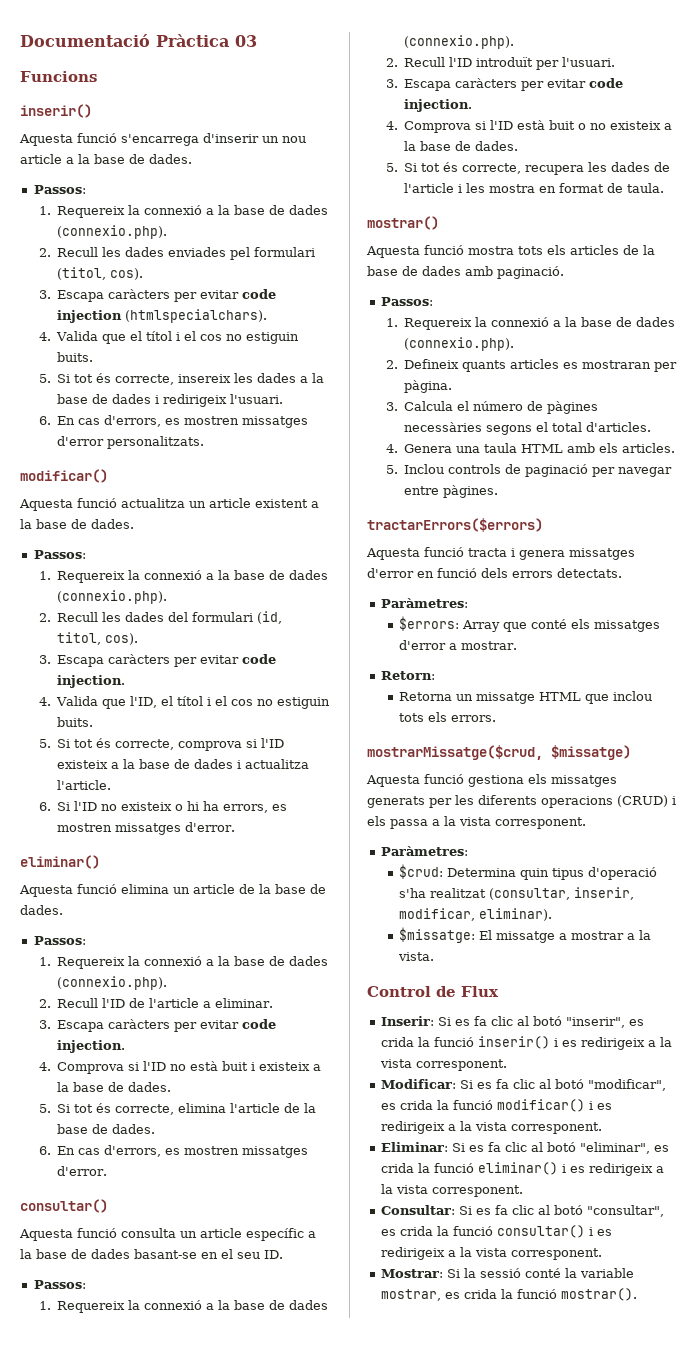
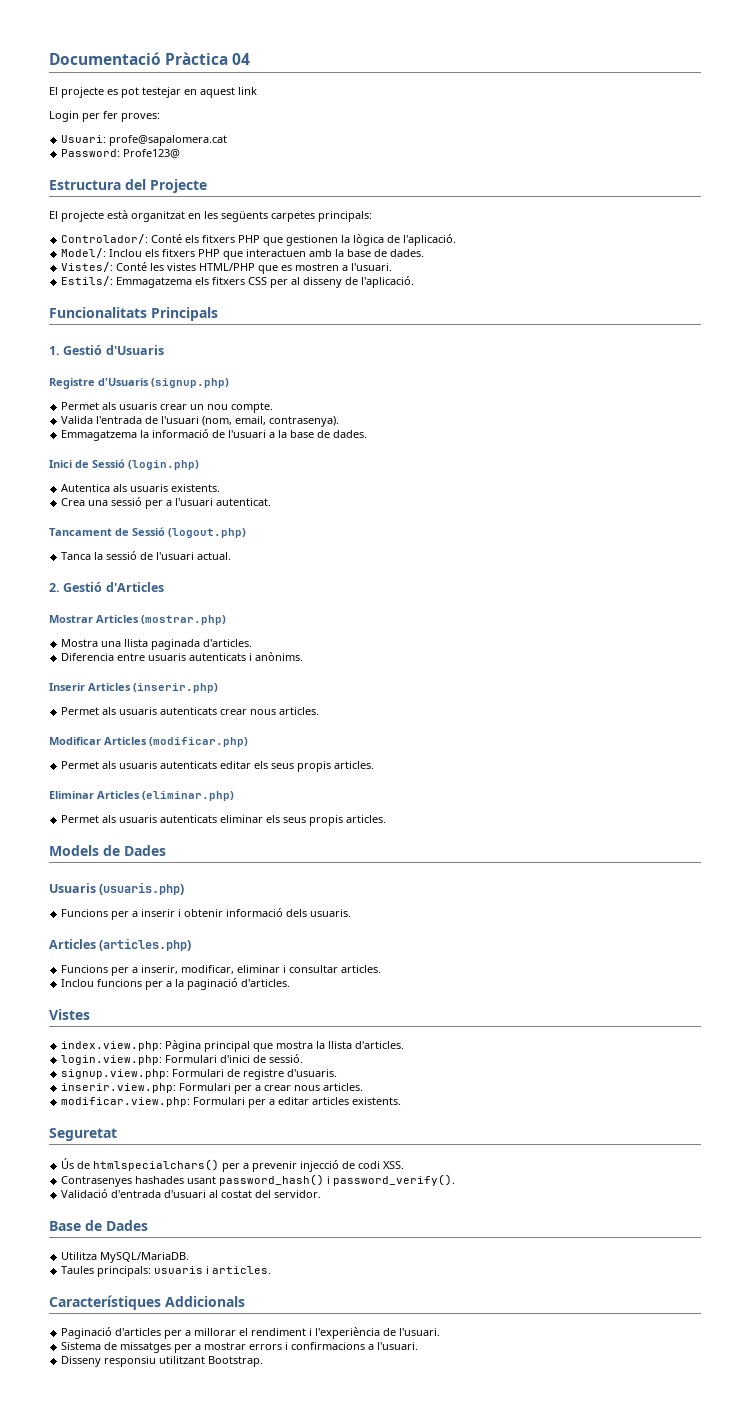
- Documentació Pràctica 03
- Funcions
- inserir()
- Aquesta funció s'encarrega d'inserir un nou article a la base de dades.
- Passos:
- 1. Requereix la connexió a la base de dades (connexio.php).
- 2. Recull les dades enviades pel formulari (titol, cos).
- 3. Escapa caràcters per evitar code injection (htmlspecialchars).
- 4. Valida que el títol i el cos no estiguin buits.
- 5. Si tot és correcte, insereix les dades a la base de dades i redirigeix l'usuari.
- 6. En cas d'errors, es mostren missatges d'error personalitzats.
- modificar()
- Aquesta funció actualitza un article existent a la base de dades.
- Passos:
- 1. Requereix la connexió a la base de dades (connexio.php).
- 2. Recull les dades del formulari (id, titol, cos).
- 3. Escapa caràcters per evitar code injection.
- 4. Valida que l'ID, el títol i el cos no estiguin buits.
- 5. Si tot és correcte, comprova si l'ID existeix a la base de dades i actualitza l'article.
- 6. Si l'ID no existeix o hi ha errors, es mostren missatges d'error.
- eliminar()
- Aquesta funció elimina un article de la base de dades.
- Passos:
- 1. Requereix la connexió a la base de dades (connexio.php).
- 2. Recull l'ID de l'article a eliminar.
- 3. Escapa caràcters per evitar code injection.
- 4. Comprova si l'ID no està buit i existeix a la base de dades.
- 5. Si tot és correcte, elimina l'article de la base de dades.
- 6. En cas d'errors, es mostren missatges d'error.
- consultar()
- Aquesta funció consulta un article específic a la base de dades basant-se en el seu ID.
- Passos:
- 1. Requereix la connexió a la base de dades (connexio.php).
- 2. Recull l'ID introduït per l'usuari.
- 3. Escapa caràcters per evitar code injection.
- 4. Comprova si l'ID està buit o no existeix a la base de dades.
- 5. Si tot és correcte, recupera les dades de l'article i les mostra en format de taula.
- mostrar()
- Aquesta funció mostra tots els articles de la base de dades amb paginació.
- Passos:
- 1. Requereix la connexió a la base de dades (connexio.php).
- 2. Defineix quants articles es mostraran per pàgina.
- 3. Calcula el número de pàgines necessàries segons el total d'articles.
- 4. Genera una taula HTML amb els articles.
- 5. Inclou controls de paginació per navegar entre pàgines.
- tractarErrors($errors)
- Aquesta funció tracta i genera missatges d'error en funció dels errors detectats.
- Paràmetres:
- $errors: Array que conté els missatges d'error a mostrar.
- Retorn:
- Retorna un missatge HTML que inclou tots els errors.
- mostrarMissatge($crud, $missatge)
- Aquesta funció gestiona els missatges generats per les diferents operacions (CRUD) i els passa a la vista corresponent.
- Paràmetres:
- $crud: Determina quin tipus d'operació s'ha realitzat (consultar, inserir, modificar, eliminar).
- $missatge: El missatge a mostrar a la vista.
- Control de Flux
- Inserir: Si es fa clic al botó "inserir", es crida la funció inserir() i es redirigeix a la vista corresponent.
- Modificar: Si es fa clic al botó "modificar", es crida la funció modificar() i es redirigeix a la vista corresponent.
- Eliminar: Si es fa clic al botó "eliminar", es crida la funció eliminar() i es redirigeix a la vista corresponent.
- Consultar: Si es fa clic al botó "consultar", es crida la funció consultar() i es redirigeix a la vista corresponent.
- Mostrar: Si la sessió conté la variable mostrar, es crida la funció mostrar().
+ Documentació Pràctica 04
+ El projecte es pot testejar en aquest link
+ Login per fer proves:
+ Usuari: profe@sapalomera.cat
+ Password: Profe123@
+ Estructura del Projecte
+ El projecte està organitzat en les següents carpetes principals:
+ Controlador/: Conté els fitxers PHP que gestionen la lògica de l'aplicació.
+ Model/: Inclou els fitxers PHP que interactuen amb la base de dades.
+ Vistes/: Conté les vistes HTML/PHP que es mostren a l'usuari.
+ Estils/: Emmagatzema els fitxers CSS per al disseny de l'aplicació.
+ Funcionalitats Principals
+ 1. Gestió d'Usuaris
+ Registre d'Usuaris (signup.php)
+ Permet als usuaris crear un nou compte.
+ Valida l'entrada de l'usuari (nom, email, contrasenya).
+ Emmagatzema la informació de l'usuari a la base de dades.
+ Inici de Sessió (login.php)
+ Autentica als usuaris existents.
+ Crea una sessió per a l'usuari autenticat.
+ Tancament de Sessió (logout.php)
+ Tanca la sessió de l'usuari actual.
+ 2. Gestió d'Articles
+ Mostrar Articles (mostrar.php)
+ Mostra una llista paginada d'articles.
+ Diferencia entre usuaris autenticats i anònims.
+ Inserir Articles (inserir.php)
+ Permet als usuaris autenticats crear nous articles.
+ Modificar Articles (modificar.php)
+ Permet als usuaris autenticats editar els seus propis articles.
+ Eliminar Articles (eliminar.php)
+ Permet als usuaris autenticats eliminar els seus propis articles.
+ Models de Dades
+ Usuaris (usuaris.php)
+ Funcions per a inserir i obtenir informació dels usuaris.
+ Articles (articles.php)
+ Funcions per a inserir, modificar, eliminar i consultar articles.
+ Inclou funcions per a la paginació d'articles.
+ Vistes
+ index.view.php: Pàgina principal que mostra la llista d'articles.
+ login.view.php: Formulari d'inici de sessió.
+ signup.view.php: Formulari de registre d'usuaris.
+ inserir.view.php: Formulari per a crear nous articles.
+ modificar.view.php: Formulari per a editar articles existents.
+ Seguretat
+ Ús de htmlspecialchars() per a prevenir injecció de codi XSS.
+ Contrasenyes hashades usant password_hash() i password_verify().
+ Validació d'entrada d'usuari al costat del servidor.
+ Base de Dades
+ Utilitza MySQL/MariaDB.
+ Taules principals: usuaris i articles.
+ Característiques Addicionals
+ Paginació d'articles per a millorar el rendiment i l'experiència de l'usuari.
+ Sistema de missatges per a mostrar errors i confirmacions a l'usuari.
+ Disseny responsiu utilitzant Bootstrap.

